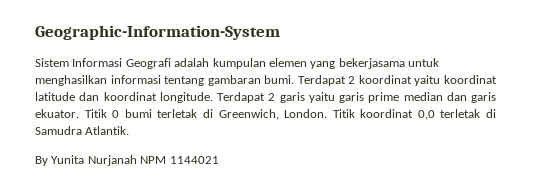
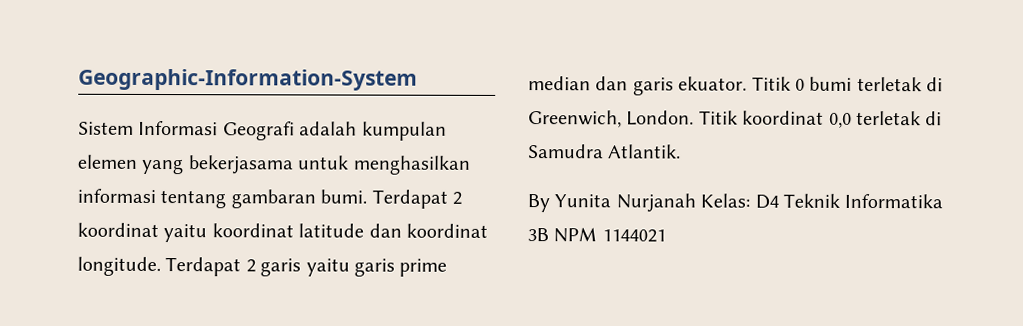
- By Yunita Nurjanah NPM 1144021
+ By Yunita Nurjanah Kelas: D4 Teknik Informatika 3B NPM 1144021

